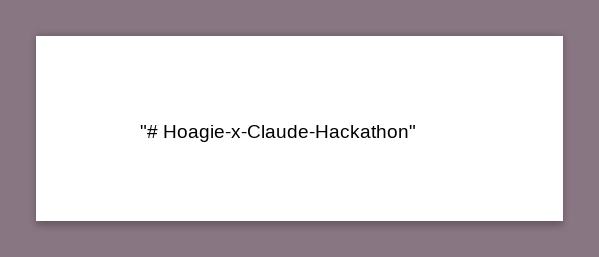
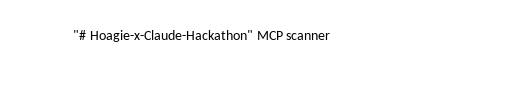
- "# Hoagie-x-Claude-Hackathon"
+ "# Hoagie-x-Claude-Hackathon" MCP scanner

